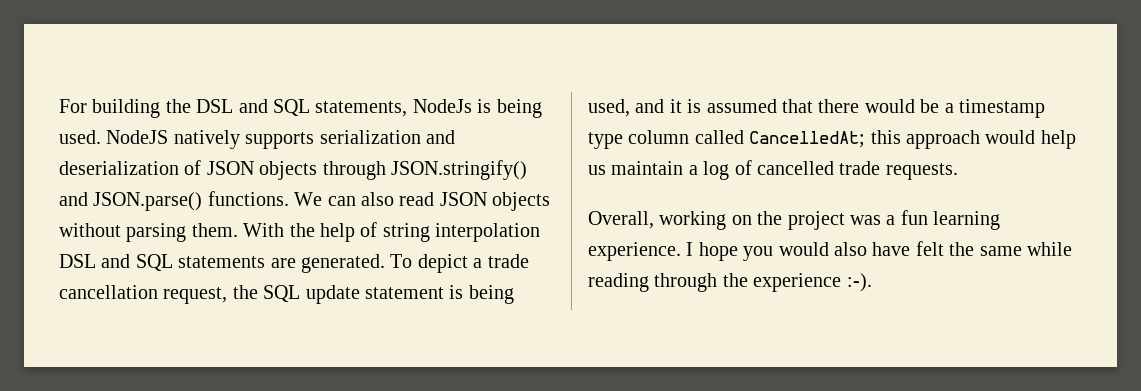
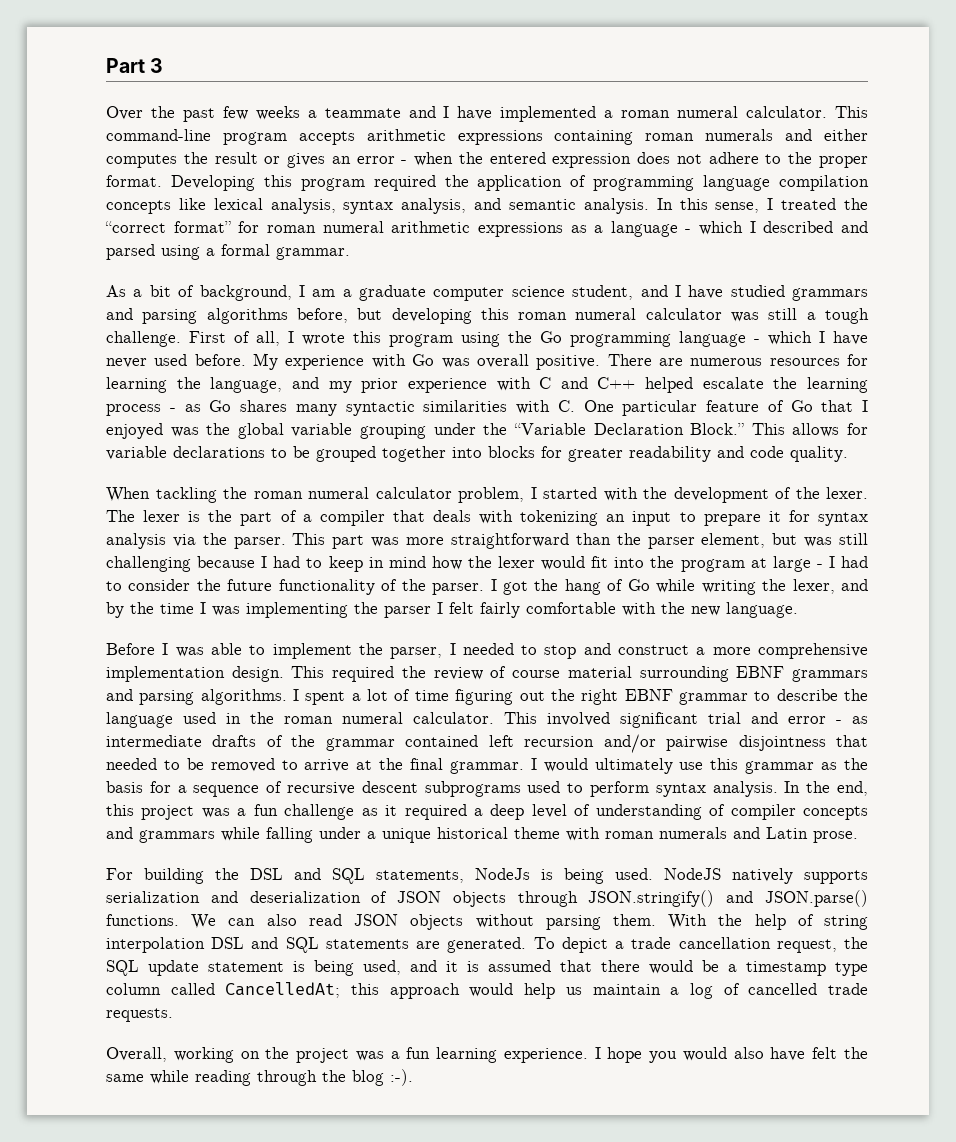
+ Part 3
+ Over the past few weeks a teammate and I have implemented a roman numeral calculator. This command-line program accepts arithmetic expressions containing roman numerals and either computes the result or gives an error - when the entered expression does not adhere to the proper format. Developing this program required the application of programming language compilation concepts like lexical analysis, syntax analysis, and semantic analysis. In this sense, I treated the “correct format” for roman numeral arithmetic expressions as a language - which I described and parsed using a formal grammar.
+ As a bit of background, I am a graduate computer science student, and I have studied grammars and parsing algorithms before, but developing this roman numeral calculator was still a tough challenge. First of all, I wrote this program using the Go programming language - which I have never used before. My experience with Go was overall positive. There are numerous resources for learning the language, and my prior experience with C and C++ helped escalate the learning process - as Go shares many syntactic similarities with C. One particular feature of Go that I enjoyed was the global variable grouping under the “Variable Declaration Block.” This allows for variable declarations to be grouped together into blocks for greater readability and code quality.
+ When tackling the roman numeral calculator problem, I started with the development of the lexer. The lexer is the part of a compiler that deals with tokenizing an input to prepare it for syntax analysis via the parser. This part was more straightforward than the parser element, but was still challenging because I had to keep in mind how the lexer would fit into the program at large - I had to consider the future functionality of the parser. I got the hang of Go while writing the lexer, and by the time I was implementing the parser I felt fairly comfortable with the new language.
+ Before I was able to implement the parser, I needed to stop and construct a more comprehensive implementation design. This required the review of course material surrounding EBNF grammars and parsing algorithms. I spent a lot of time figuring out the right EBNF grammar to describe the language used in the roman numeral calculator. This involved significant trial and error - as intermediate drafts of the grammar contained left recursion and/or pairwise disjointness that needed to be removed to arrive at the final grammar. I would ultimately use this grammar as the basis for a sequence of recursive descent subprograms used to perform syntax analysis. In the end, this project was a fun challenge as it required a deep level of understanding of compiler concepts and grammars while falling under a unique historical theme with roman numerals and Latin prose.
- I hope you would also have felt the same while reading through the experience :-).
+ I hope you would also have felt the same while reading through the blog :-).

